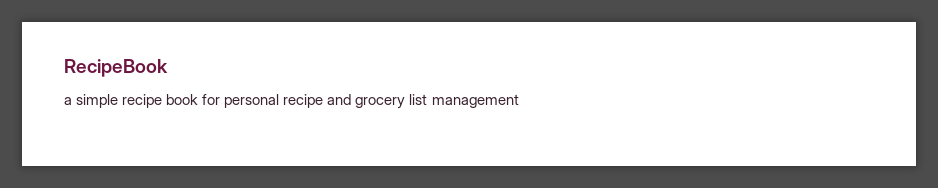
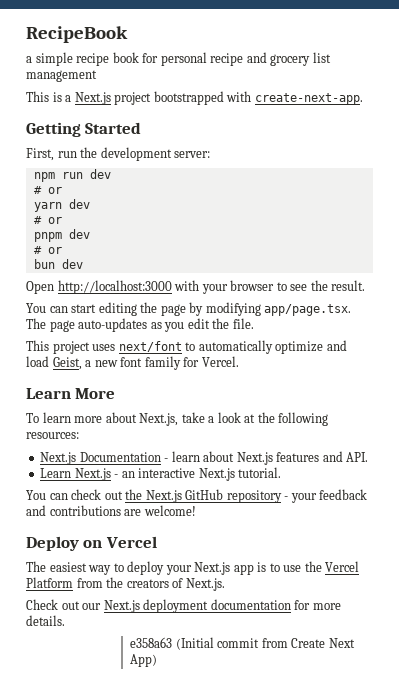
+ This is a Next.js project bootstrapped with create-next-app.
+ Getting Started
+ First, run the development server:
+ npm run dev
+ # or
+ yarn dev
+ # or
+ pnpm dev
+ # or
+ bun dev
+ Open http://localhost:3000 with your browser to see the result.
+ You can start editing the page by modifying app/page.tsx. The page auto-updates as you edit the file.
+ This project uses next/font to automatically optimize and load Geist, a new font family for Vercel.
+ Learn More
+ To learn more about Next.js, take a look at the following resources:
+ Next.js Documentation - learn about Next.js features and API.
+ Learn Next.js - an interactive Next.js tutorial.
+ You can check out the Next.js GitHub repository - your feedback and contributions are welcome!
+ Deploy on Vercel
+ The easiest way to deploy your Next.js app is to use the Vercel Platform from the creators of Next.js.
+ Check out our Next.js deployment documentation for more details.
+ e358a63 (Initial commit from Create Next App)

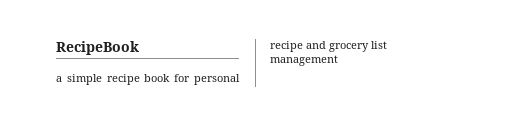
- This is a Next.js project bootstrapped with create-next-app.
- Getting Started
- First, run the development server:
- npm run dev
- # or
- yarn dev
- # or
- pnpm dev
- # or
- bun dev
- Open http://localhost:3000 with your browser to see the result.
- You can start editing the page by modifying app/page.tsx. The page auto-updates as you edit the file.
- This project uses next/font to automatically optimize and load Geist, a new font family for Vercel.
- Learn More
- To learn more about Next.js, take a look at the following resources:
- Next.js Documentation - learn about Next.js features and API.
- Learn Next.js - an interactive Next.js tutorial.
- You can check out the Next.js GitHub repository - your feedback and contributions are welcome!
- Deploy on Vercel
- The easiest way to deploy your Next.js app is to use the Vercel Platform from the creators of Next.js.
- Check out our Next.js deployment documentation for more details.
- e358a63 (Initial commit from Create Next App)

